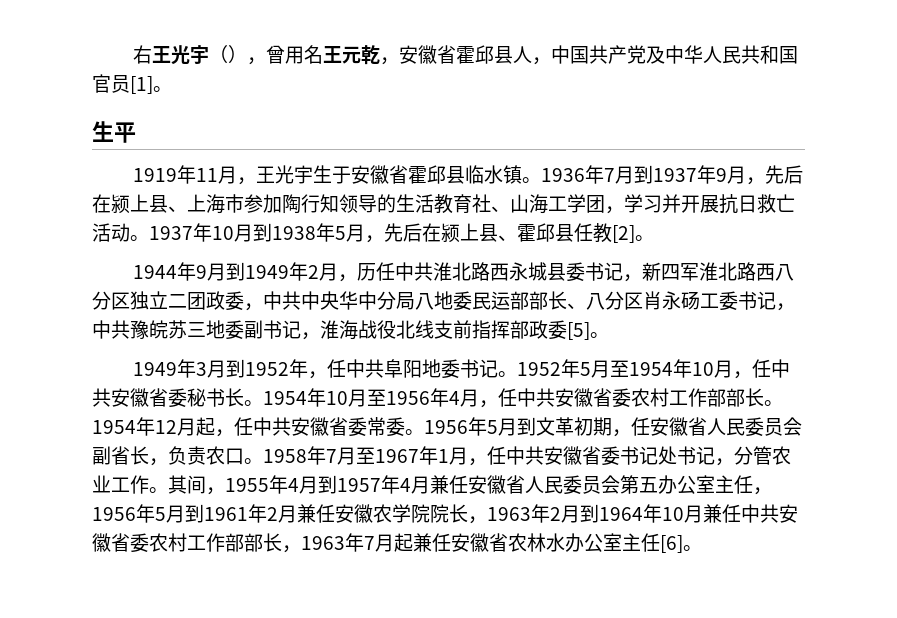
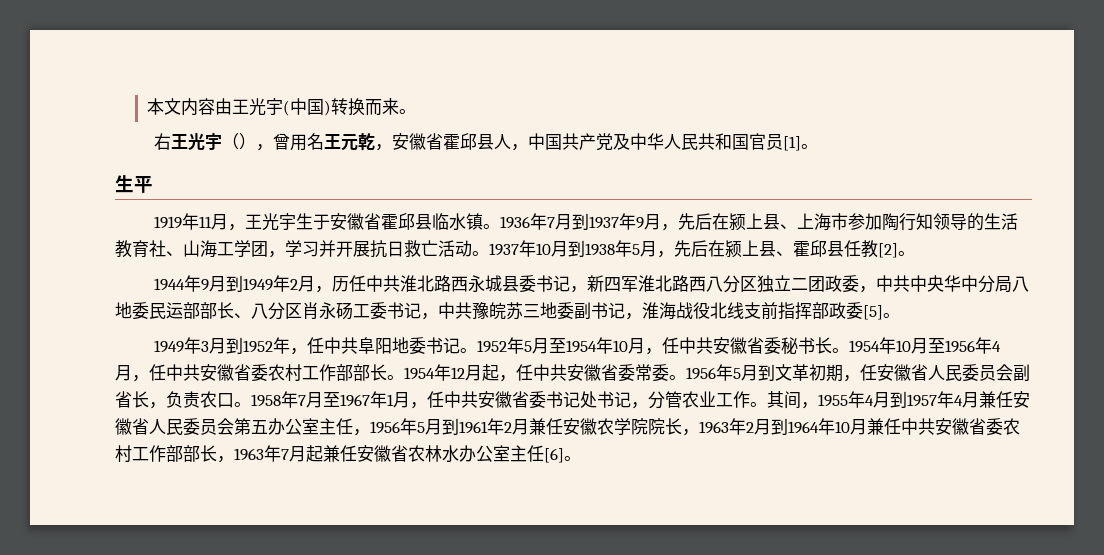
+ 本文内容由王光宇(中国)转换而来。

